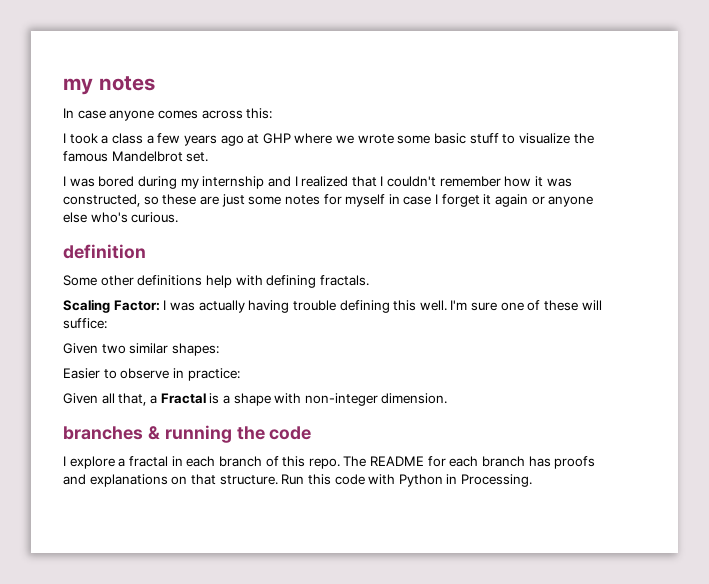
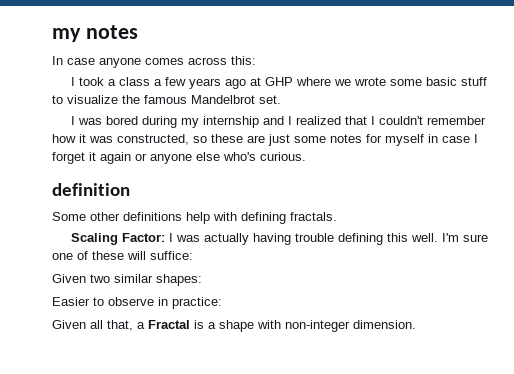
- branches & running the code
- I explore a fractal in each branch of this repo. The README for each branch has proofs and explanations on that structure. Run this code with Python in Processing.

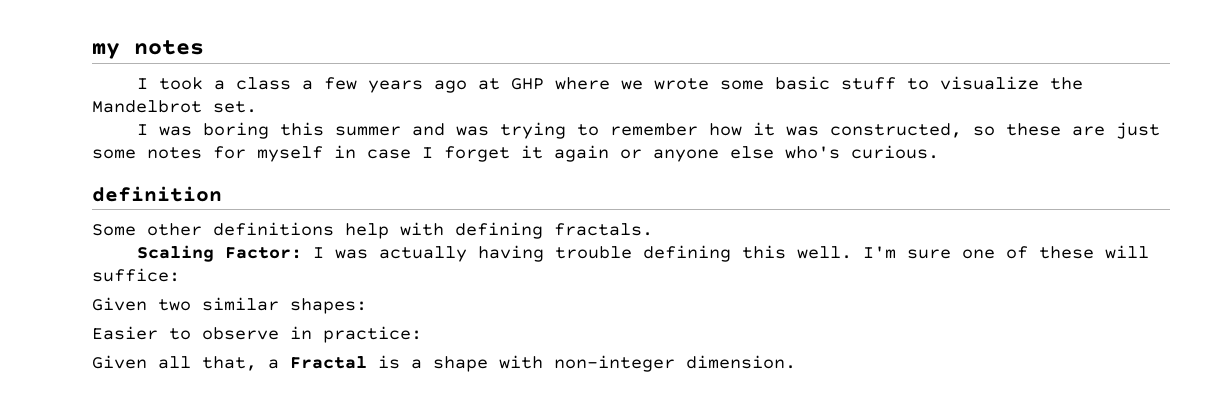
- In case anyone comes across this:
- I took a class a few years ago at GHP where we wrote some basic stuff to visualize the famous Mandelbrot set.
+ I took a class a few years ago at GHP where we wrote some basic stuff to visualize the Mandelbrot set.
- I was bored during my internship and I realized that I couldn't remember how it was constructed, so these are just some notes for myself in case I forget it again or anyone else who's curious.
+ I was boring this summer and was trying to remember how it was constructed, so these are just some notes for myself in case I forget it again or anyone else who's curious.

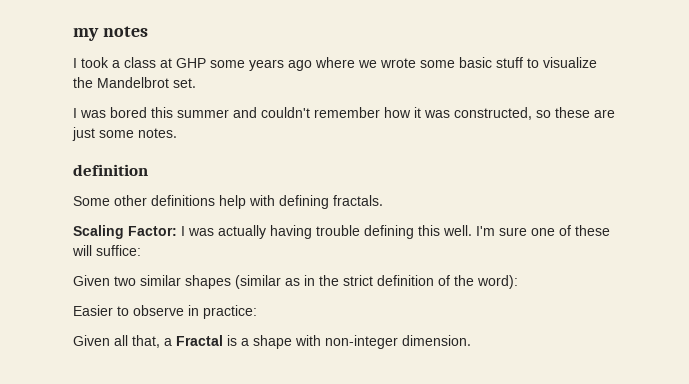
- I took a class a few years ago at GHP where we wrote some basic stuff to visualize the Mandelbrot set.
+ I took a class at GHP some years ago where we wrote some basic stuff to visualize the Mandelbrot set.
- I was boring this summer and was trying to remember how it was constructed, so these are just some notes for myself in case I forget it again or anyone else who's curious.
+ I was bored this summer and couldn't remember how it was constructed, so these are just some notes.
- Given two similar shapes:
+ Given two similar shapes (similar as in the strict definition of the word):

